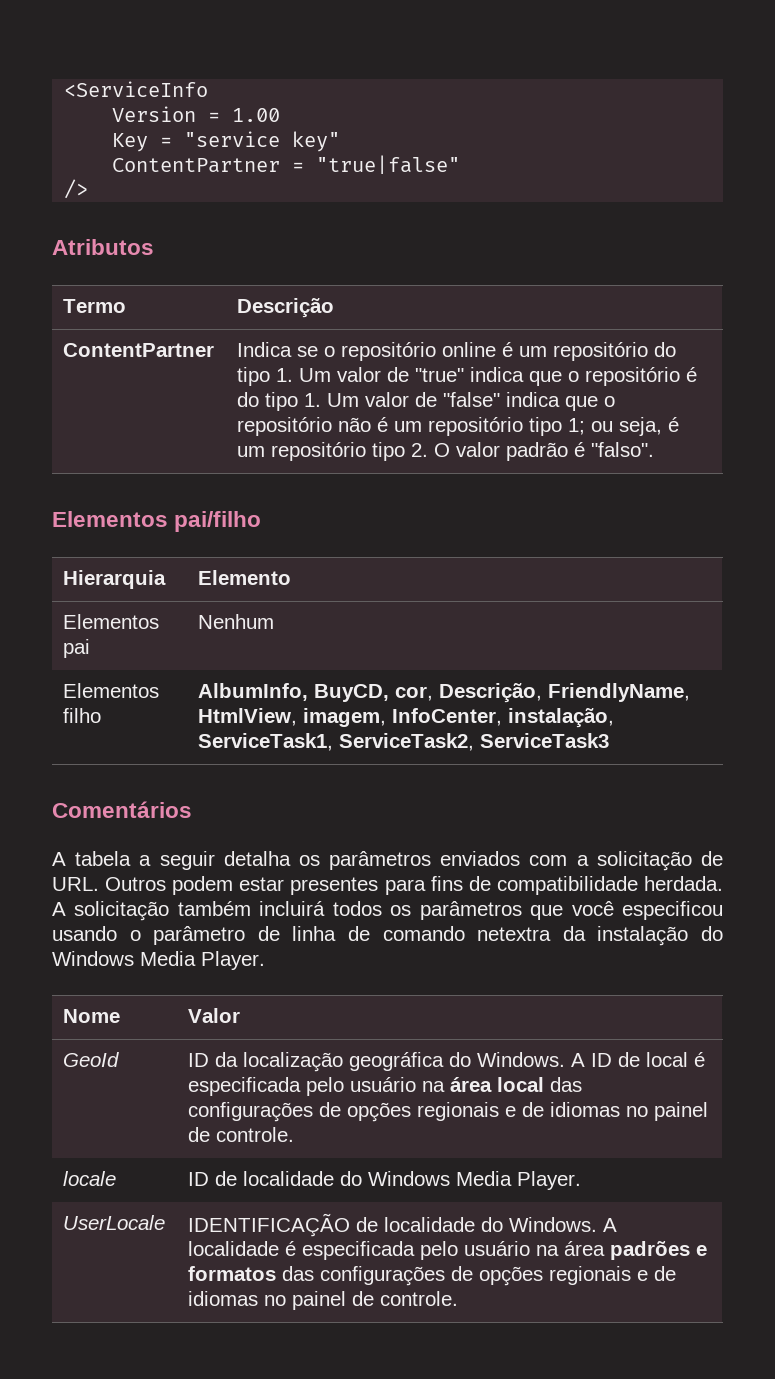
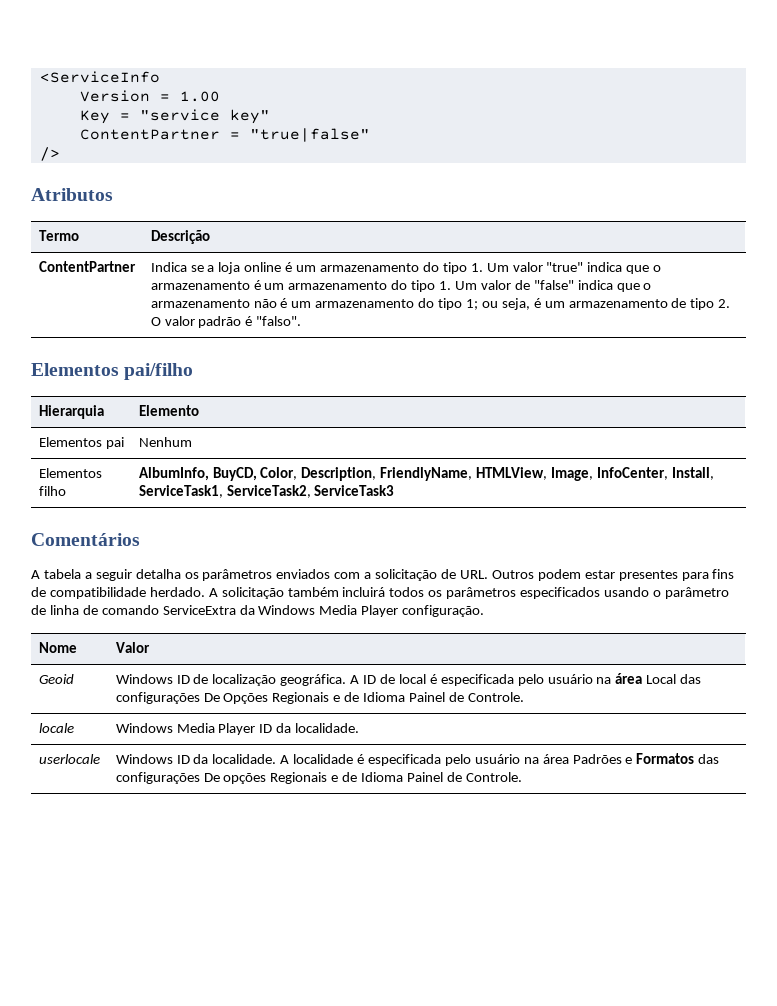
- Indica se o repositório online é um repositório do tipo 1. Um valor de "true" indica que o repositório é do tipo 1. Um valor de "false" indica que o repositório não é um repositório tipo 1; ou seja, é um repositório tipo 2. O valor padrão é "falso".
+ Indica se a loja online é um armazenamento do tipo 1. Um valor "true" indica que o armazenamento é um armazenamento do tipo 1. Um valor de "false" indica que o armazenamento não é um armazenamento do tipo 1; ou seja, é um armazenamento de tipo 2. O valor padrão é "falso".
- Elementos filho | AlbumInfo, BuyCD, cor, Descrição, FriendlyName, HtmlView, imagem, InfoCenter, instalação, ServiceTask1, ServiceTask2, ServiceTask3
+ Elementos filho | AlbumInfo, BuyCD, Color, Description, FriendlyName, HTMLView, Image, InfoCenter, Install, ServiceTask1, ServiceTask2, ServiceTask3
- A tabela a seguir detalha os parâmetros enviados com a solicitação de URL. Outros podem estar presentes para fins de compatibilidade herdada.
+ A tabela a seguir detalha os parâmetros enviados com a solicitação de URL. Outros podem estar presentes para fins de compatibilidade herdado.
- A solicitação também incluirá todos os parâmetros que você especificou usando o parâmetro de linha de comando netextra da instalação do Windows Media Player.
+ A solicitação também incluirá todos os parâmetros especificados usando o parâmetro de linha de comando ServiceExtra da Windows Media Player configuração.
  Nome | Valor
- GeoId | ID da localização geográfica do Windows. A ID de local é especificada pelo usuário na área local das configurações de opções regionais e de idiomas no painel de controle.
- locale | ID de localidade do Windows Media Player.
- UserLocale | IDENTIFICAÇÃO de localidade do Windows. A localidade é especificada pelo usuário na área padrões e formatos das configurações de opções regionais e de idiomas no painel de controle.
+ Geoid | Windows ID de localização geográfica. A ID de local é especificada pelo usuário na área Local das configurações De Opções Regionais e de Idioma Painel de Controle.
+ locale | Windows Media Player ID da localidade.
+ userlocale | Windows ID da localidade. A localidade é especificada pelo usuário na área Padrões e Formatos das configurações De opções Regionais e de Idioma Painel de Controle.

